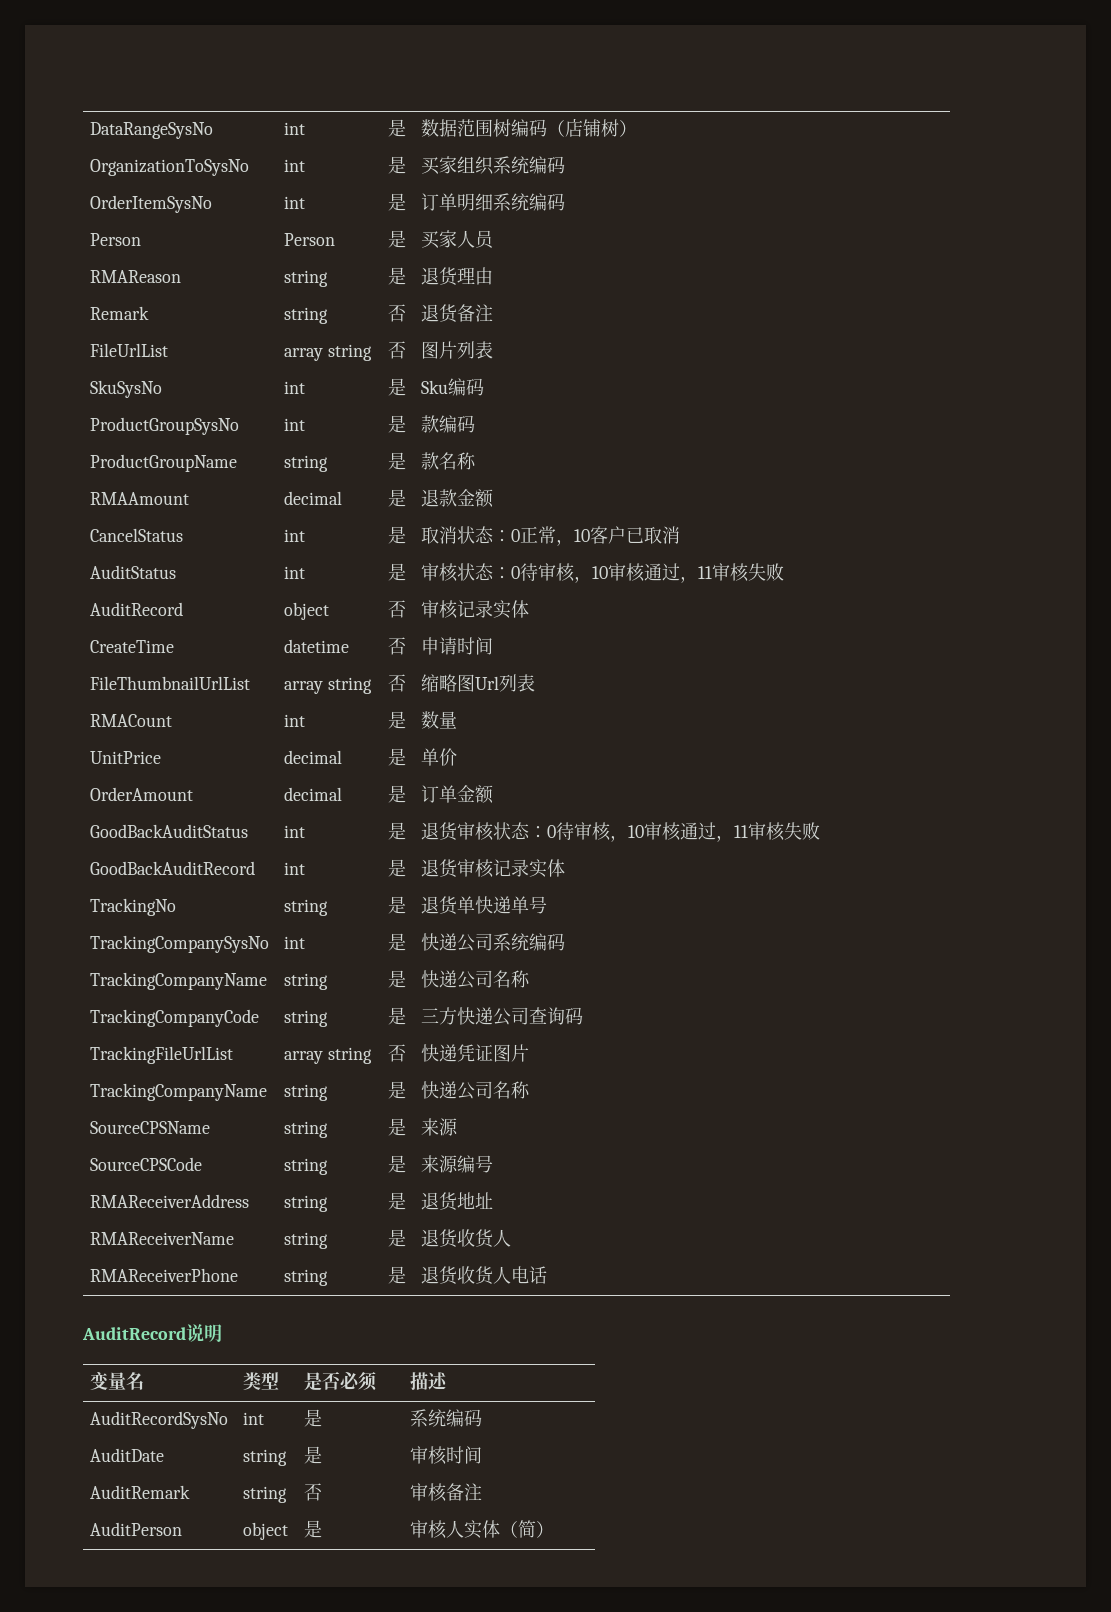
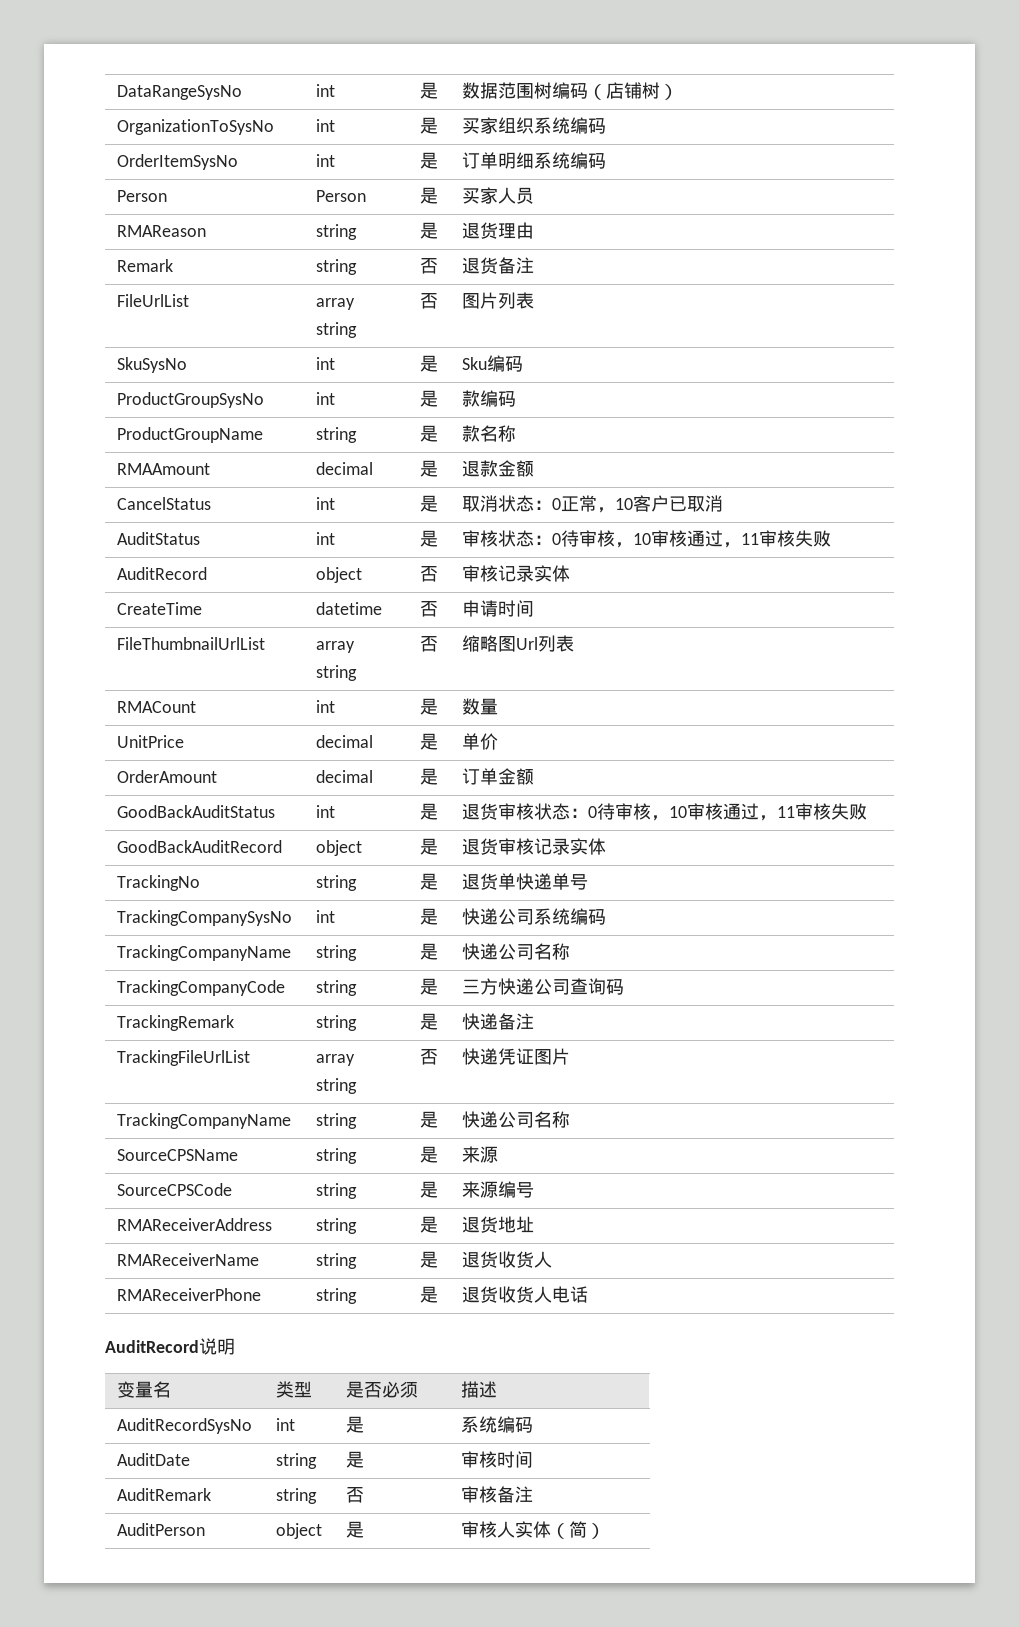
- GoodBackAuditRecord | int | 是 | 退货审核记录实体
+ GoodBackAuditRecord | object | 是 | 退货审核记录实体
+ TrackingRemark | string | 是 | 快递备注

